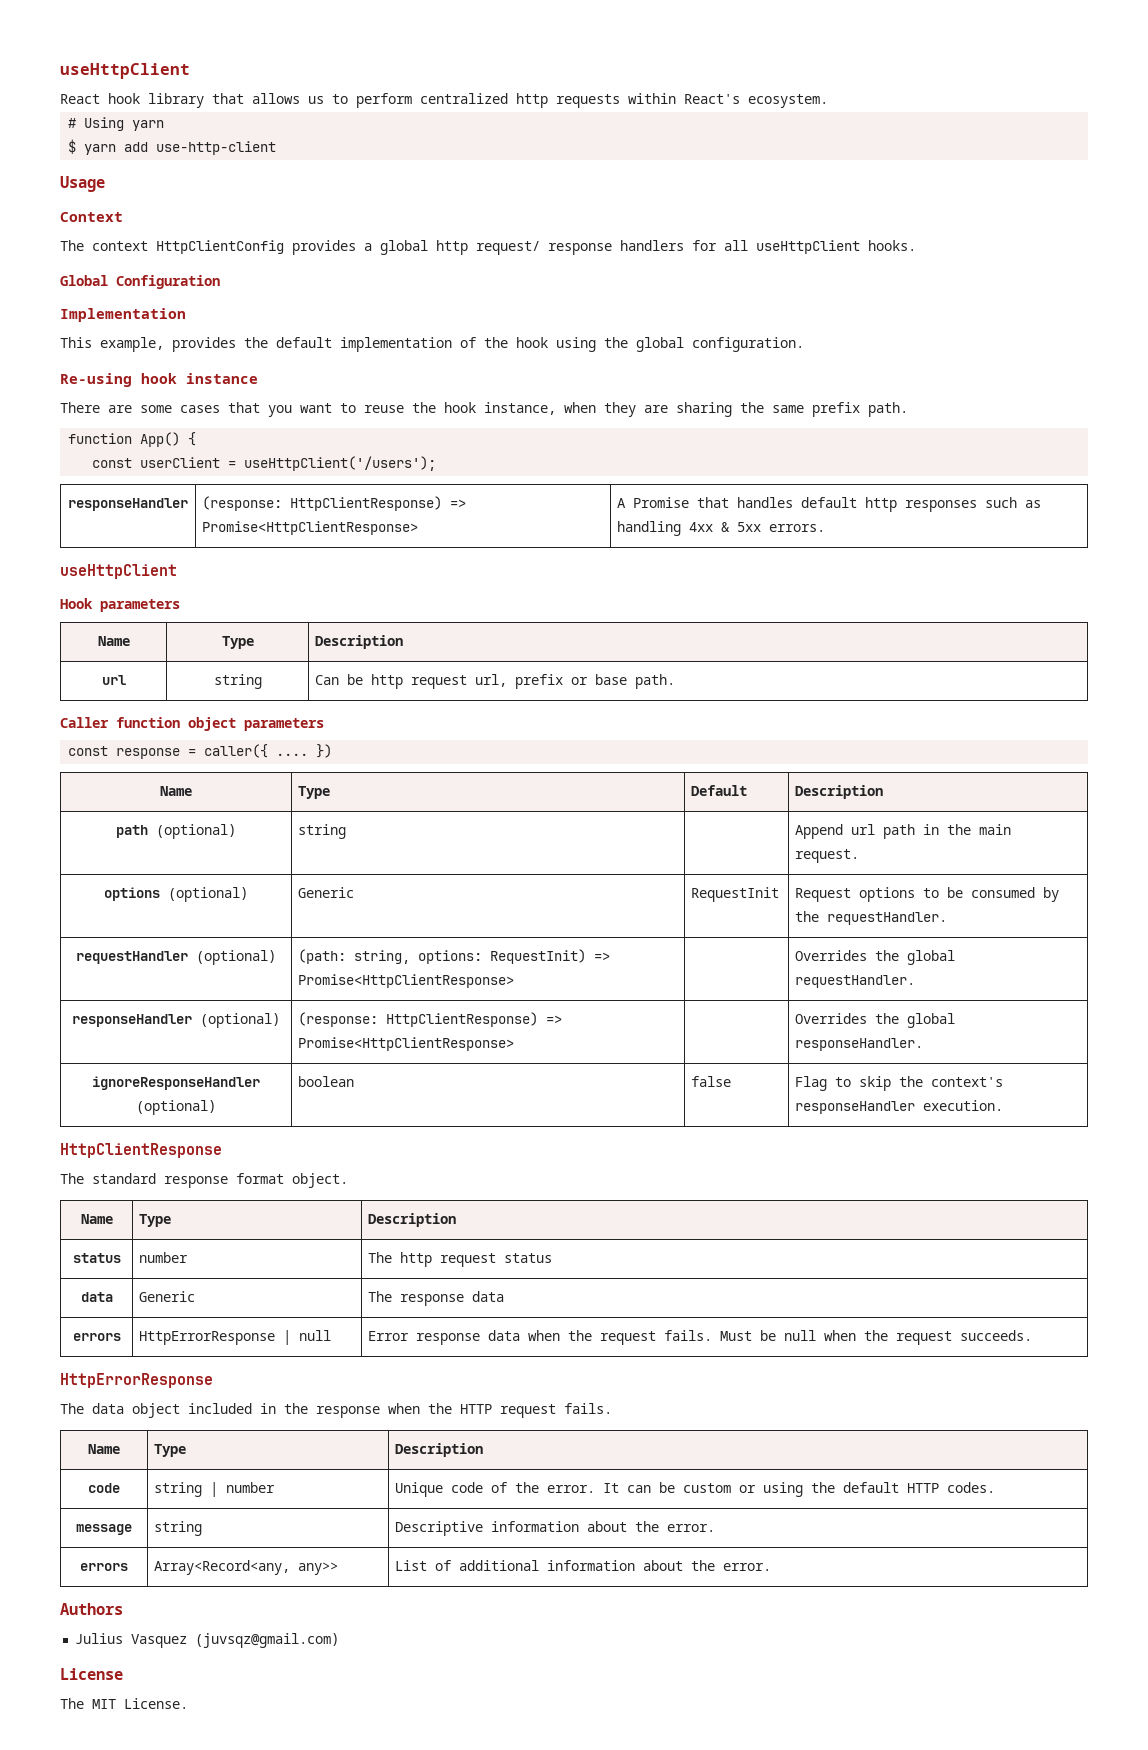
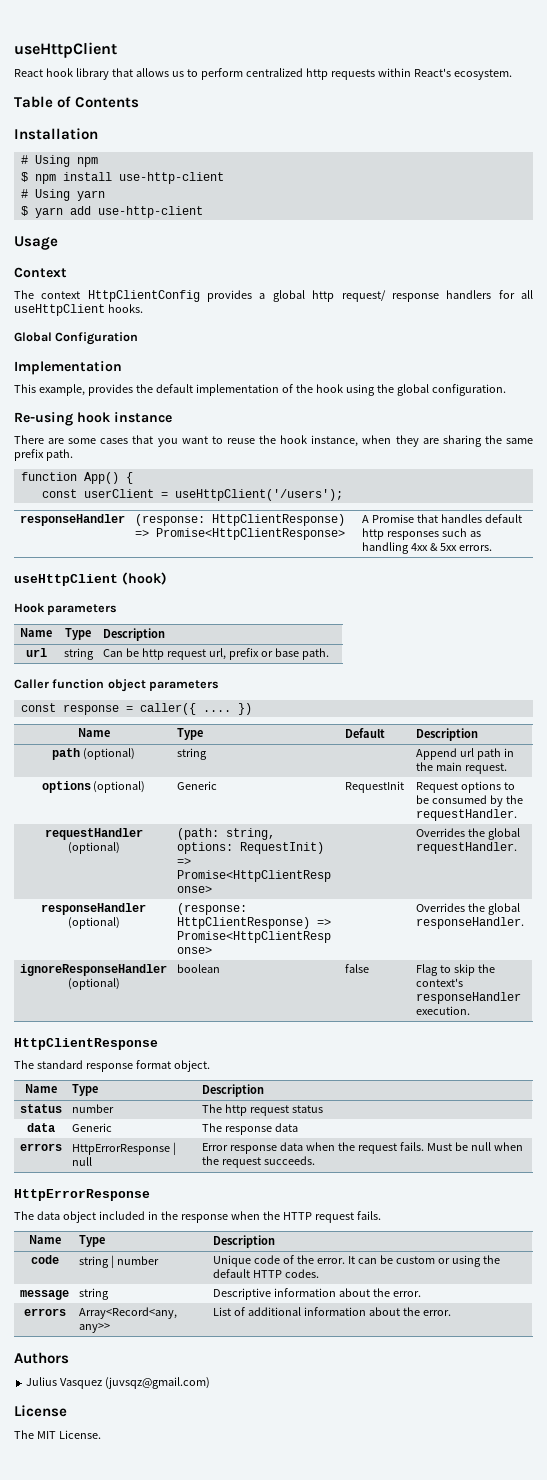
+ Table of Contents
+ Installation
+ # Using npm
+ $ npm install use-http-client
  responseHandler | (response: HttpClientResponse) => Promise<HttpClientResponse> | A Promise that handles default http responses such as handling 4xx & 5xx errors.
- useHttpClient
+ useHttpClient (hook)

